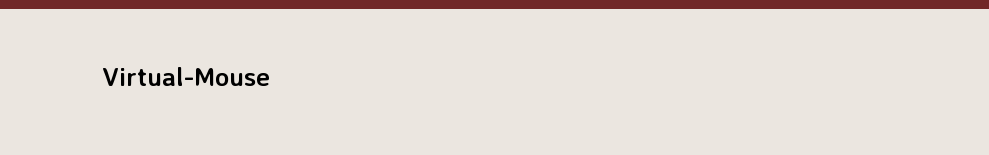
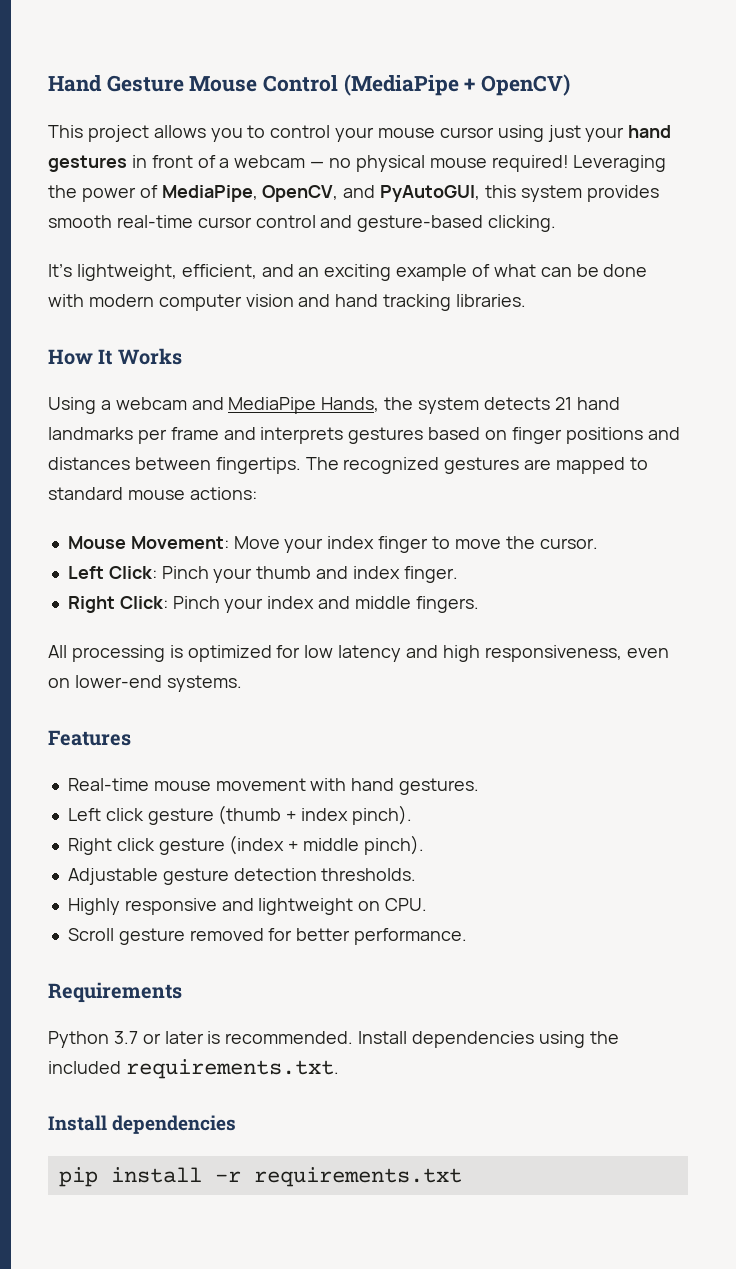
- Virtual-Mouse
+ Hand Gesture Mouse Control (MediaPipe + OpenCV)
+ This project allows you to control your mouse cursor using just your hand gestures in front of a webcam — no physical mouse required! Leveraging the power of MediaPipe, OpenCV, and PyAutoGUI, this system provides smooth real-time cursor control and gesture-based clicking.
+ It’s lightweight, efficient, and an exciting example of what can be done with modern computer vision and hand tracking libraries.
+ How It Works
+ Using a webcam and MediaPipe Hands, the system detects 21 hand landmarks per frame and interprets gestures based on finger positions and distances between fingertips. The recognized gestures are mapped to standard mouse actions:
+ Mouse Movement: Move your index finger to move the cursor.
+ Left Click: Pinch your thumb and index finger.
+ Right Click: Pinch your index and middle fingers.
+ All processing is optimized for low latency and high responsiveness, even on lower-end systems.
+ Features
+ Real-time mouse movement with hand gestures.
+ Left click gesture (thumb + index pinch).
+ Right click gesture (index + middle pinch).
+ Adjustable gesture detection thresholds.
+ Highly responsive and lightweight on CPU.
+ Scroll gesture removed for better performance.
+ Requirements
+ Python 3.7 or later is recommended. Install dependencies using the included requirements.txt.
+ Install dependencies
+ pip install -r requirements.txt

